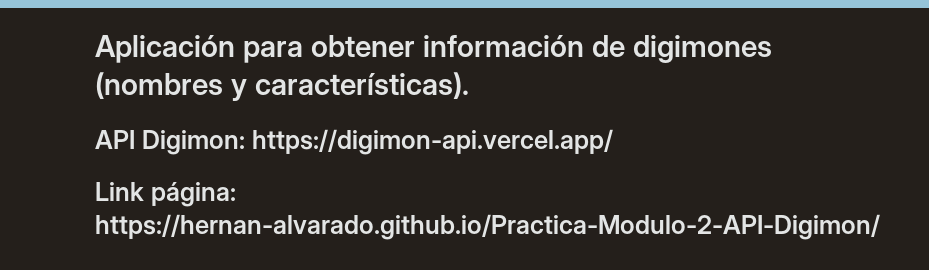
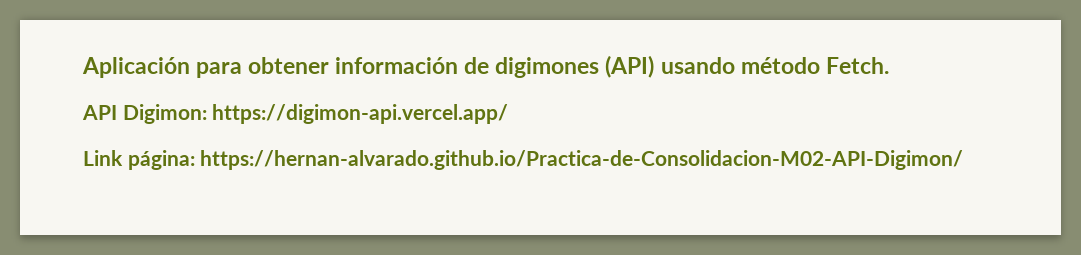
- Aplicación para obtener información de digimones (nombres y características).
+ Aplicación para obtener información de digimones (API) usando método Fetch.
- Link página: https://hernan-alvarado.github.io/Practica-Modulo-2-API-Digimon/
+ Link página: https://hernan-alvarado.github.io/Practica-de-Consolidacion-M02-API-Digimon/

